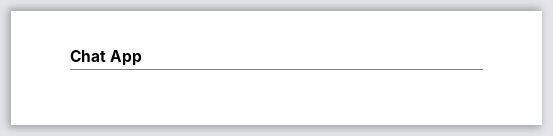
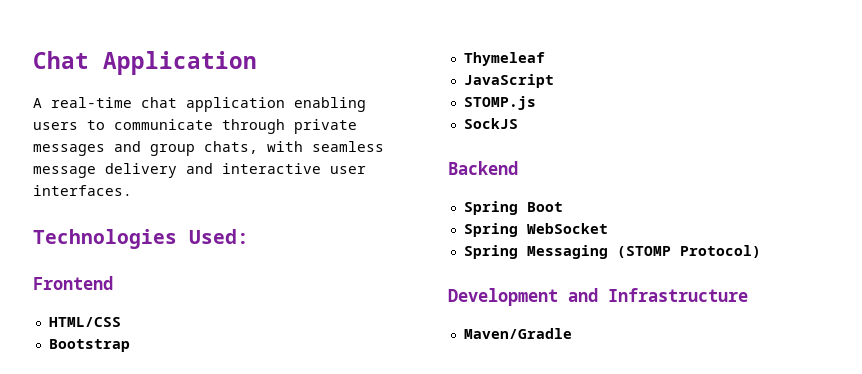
- Chat App
+ Chat Application
+ A real-time chat application enabling users to communicate through private messages and group chats, with seamless message delivery and interactive user interfaces.
+ Technologies Used:
+ Frontend
+ HTML/CSS
+ Bootstrap
+ Thymeleaf
+ JavaScript
+ STOMP.js
+ SockJS
+ Backend
+ Spring Boot
+ Spring WebSocket
+ Spring Messaging (STOMP Protocol)
+ Development and Infrastructure
+ Maven/Gradle

